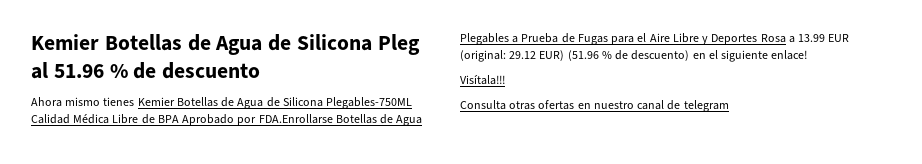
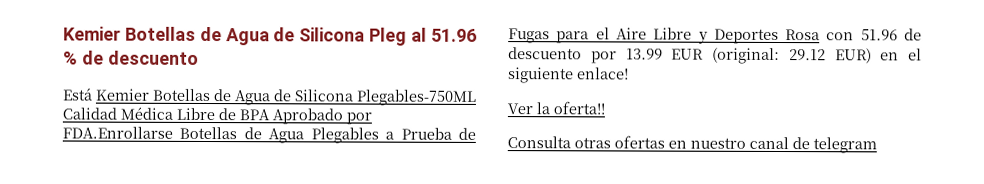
- Ahora mismo tienes Kemier Botellas de Agua de Silicona Plegables-750ML Calidad Médica Libre de BPA Aprobado por FDA.Enrollarse Botellas de Agua Plegables a Prueba de Fugas para el Aire Libre y Deportes Rosa a 13.99 EUR (original: 29.12 EUR) (51.96 % de descuento) en el siguiente enlace!
+ Está Kemier Botellas de Agua de Silicona Plegables-750ML Calidad Médica Libre de BPA Aprobado por FDA.Enrollarse Botellas de Agua Plegables a Prueba de Fugas para el Aire Libre y Deportes Rosa con 51.96 de descuento por 13.99 EUR (original: 29.12 EUR) en el siguiente enlace!
- Visítala!!!
+ Ver la oferta!!

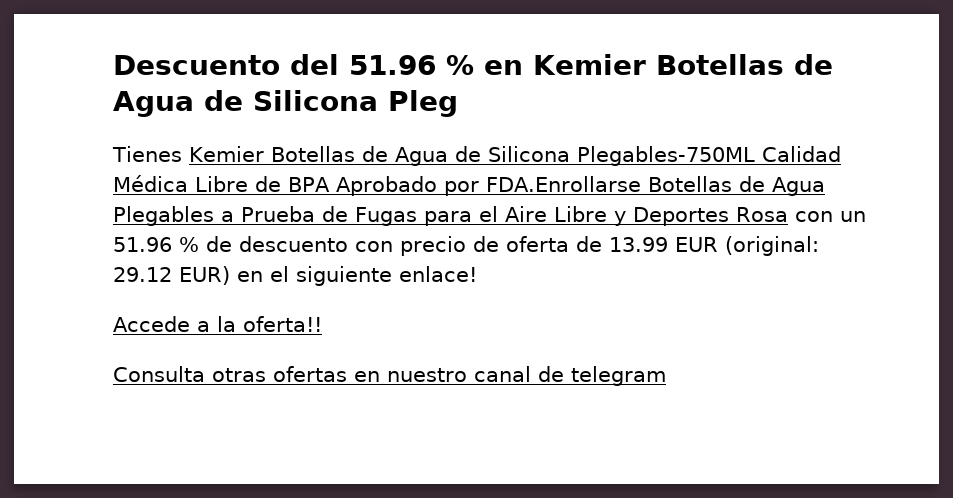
- Kemier Botellas de Agua de Silicona Pleg al 51.96 % de descuento
- Está Kemier Botellas de Agua de Silicona Plegables-750ML Calidad Médica Libre de BPA Aprobado por FDA.Enrollarse Botellas de Agua Plegables a Prueba de Fugas para el Aire Libre y Deportes Rosa con 51.96 de descuento por 13.99 EUR (original: 29.12 EUR) en el siguiente enlace!
+ Descuento del 51.96 % en Kemier Botellas de Agua de Silicona Pleg
+ Tienes Kemier Botellas de Agua de Silicona Plegables-750ML Calidad Médica Libre de BPA Aprobado por FDA.Enrollarse Botellas de Agua Plegables a Prueba de Fugas para el Aire Libre y Deportes Rosa con un 51.96 % de descuento con precio de oferta de 13.99 EUR (original: 29.12 EUR) en el siguiente enlace!
- Ver la oferta!!
+ Accede a la oferta!!

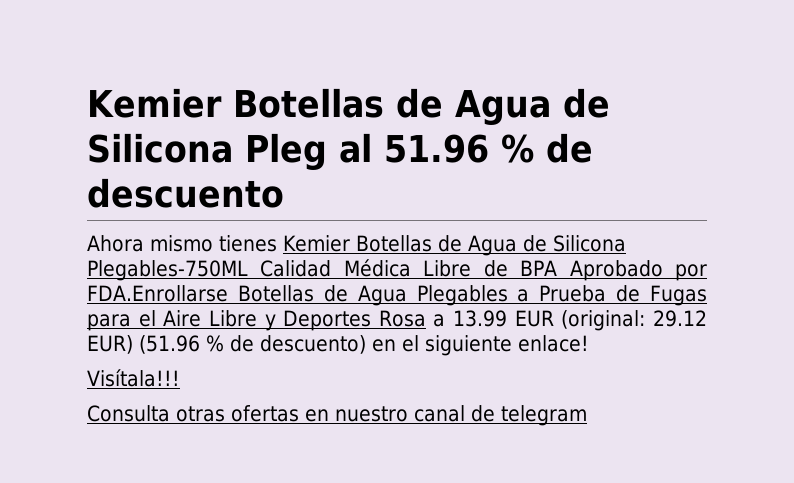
- Descuento del 51.96 % en Kemier Botellas de Agua de Silicona Pleg
- Tienes Kemier Botellas de Agua de Silicona Plegables-750ML Calidad Médica Libre de BPA Aprobado por FDA.Enrollarse Botellas de Agua Plegables a Prueba de Fugas para el Aire Libre y Deportes Rosa con un 51.96 % de descuento con precio de oferta de 13.99 EUR (original: 29.12 EUR) en el siguiente enlace!
+ Kemier Botellas de Agua de Silicona Pleg al 51.96 % de descuento
+ Ahora mismo tienes Kemier Botellas de Agua de Silicona Plegables-750ML Calidad Médica Libre de BPA Aprobado por FDA.Enrollarse Botellas de Agua Plegables a Prueba de Fugas para el Aire Libre y Deportes Rosa a 13.99 EUR (original: 29.12 EUR) (51.96 % de descuento) en el siguiente enlace!
- Accede a la oferta!!
+ Visítala!!!

